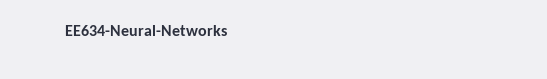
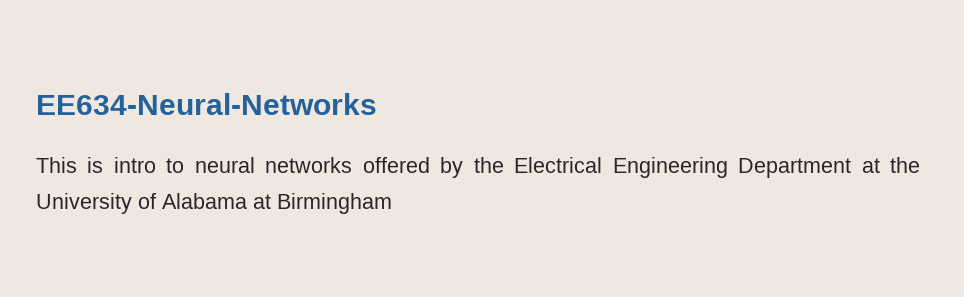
+ This is intro to neural networks offered by the Electrical Engineering Department at the University of Alabama at Birmingham

